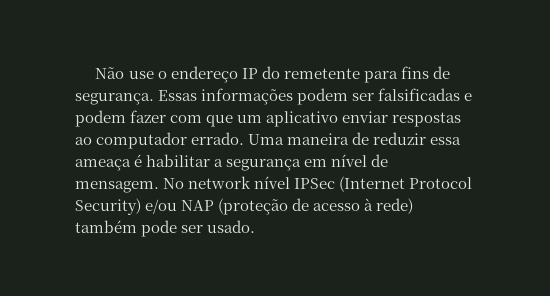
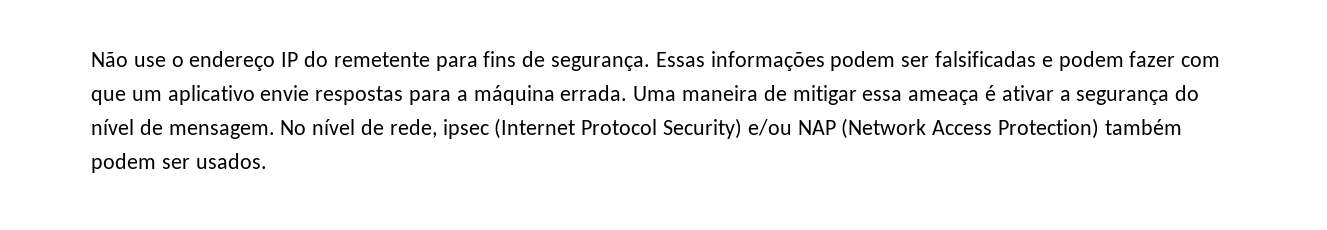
- Essas informações podem ser falsificadas e podem fazer com que um aplicativo enviar respostas ao computador errado.
+ Essas informações podem ser falsificadas e podem fazer com que um aplicativo envie respostas para a máquina errada.
- Uma maneira de reduzir essa ameaça é habilitar a segurança em nível de mensagem.
+ Uma maneira de mitigar essa ameaça é ativar a segurança do nível de mensagem.
- No network nível IPSec (Internet Protocol Security) e/ou NAP (proteção de acesso à rede) também pode ser usado.
+ No nível de rede, ipsec (Internet Protocol Security) e/ou NAP (Network Access Protection) também podem ser usados.

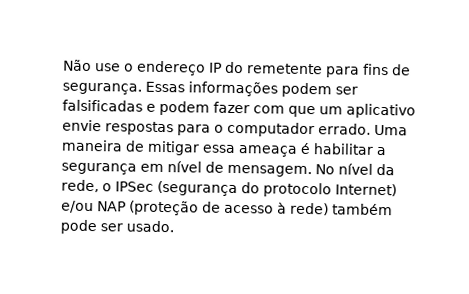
- Essas informações podem ser falsificadas e podem fazer com que um aplicativo envie respostas para a máquina errada.
+ Essas informações podem ser falsificadas e podem fazer com que um aplicativo envie respostas para o computador errado.
- Uma maneira de mitigar essa ameaça é ativar a segurança do nível de mensagem.
+ Uma maneira de mitigar essa ameaça é habilitar a segurança em nível de mensagem.
- No nível de rede, ipsec (Internet Protocol Security) e/ou NAP (Network Access Protection) também podem ser usados.
+ No nível da rede, o IPSec (segurança do protocolo Internet) e/ou NAP (proteção de acesso à rede) também pode ser usado.

